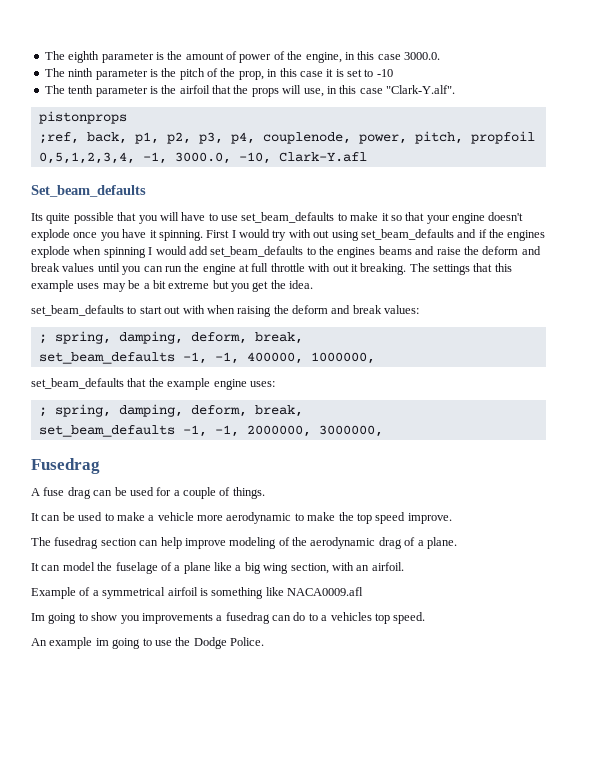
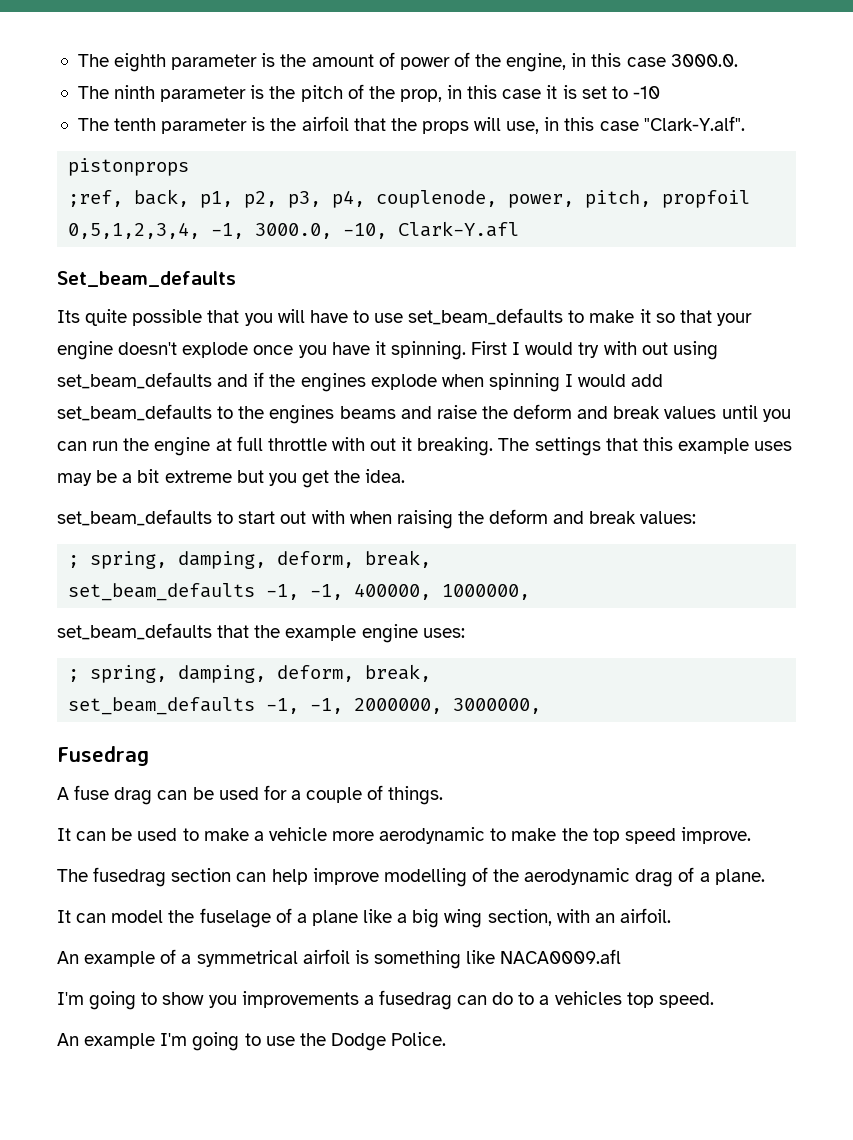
- The fusedrag section can help improve modeling of the aerodynamic drag of a plane.
+ The fusedrag section can help improve modelling of the aerodynamic drag of a plane.
- Example of a symmetrical airfoil is something like NACA0009.afl
+ An example of a symmetrical airfoil is something like NACA0009.afl
- Im going to show you improvements a fusedrag can do to a vehicles top speed.
+ I'm going to show you improvements a fusedrag can do to a vehicles top speed.
- An example im going to use the Dodge Police.
+ An example I'm going to use the Dodge Police.

